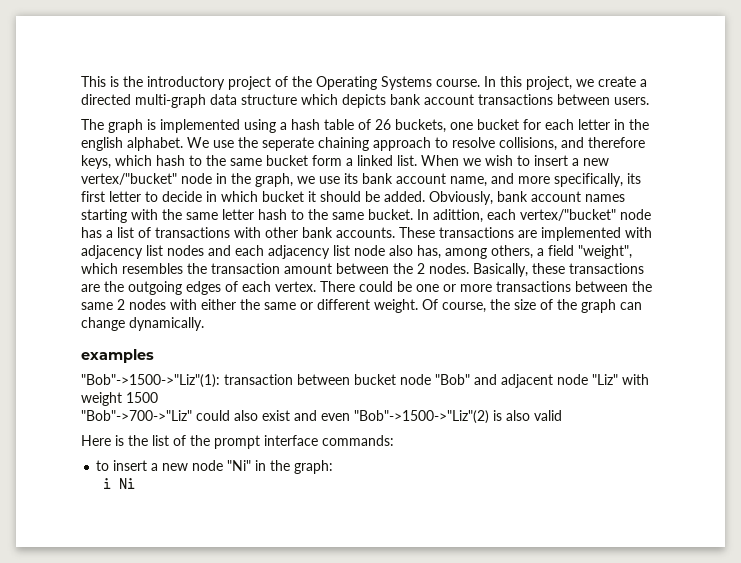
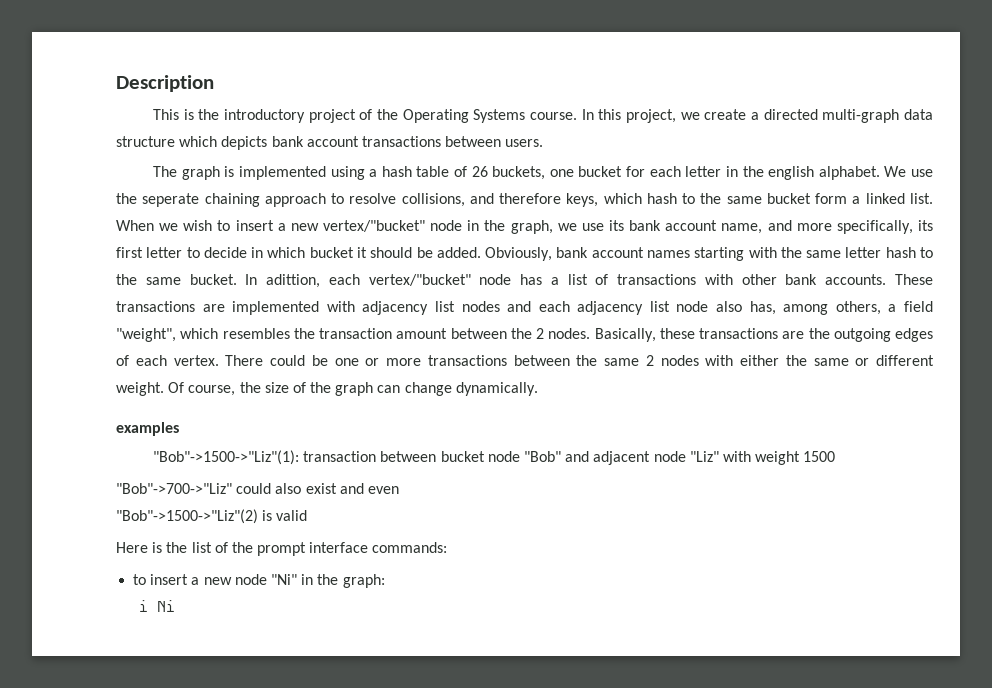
+ Description
- "Bob"->700->"Liz" could also exist and even "Bob"->1500->"Liz"(2) is also valid
+ "Bob"->700->"Liz" could also exist and even
+ "Bob"->1500->"Liz"(2) is valid

